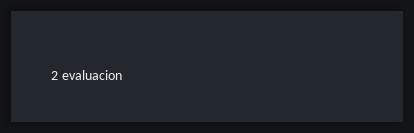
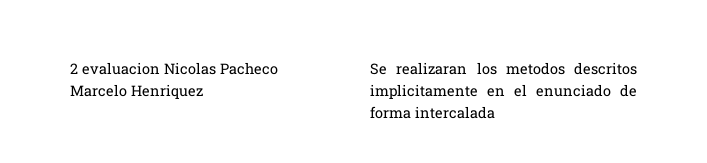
- 2 evaluacion
+ 2 evaluacion Nicolas Pacheco Marcelo Henriquez
+ Se realizaran los metodos descritos implicitamente en el enunciado de forma intercalada

